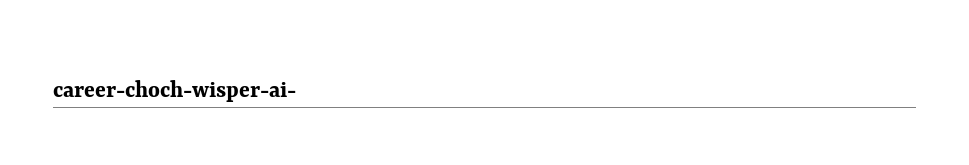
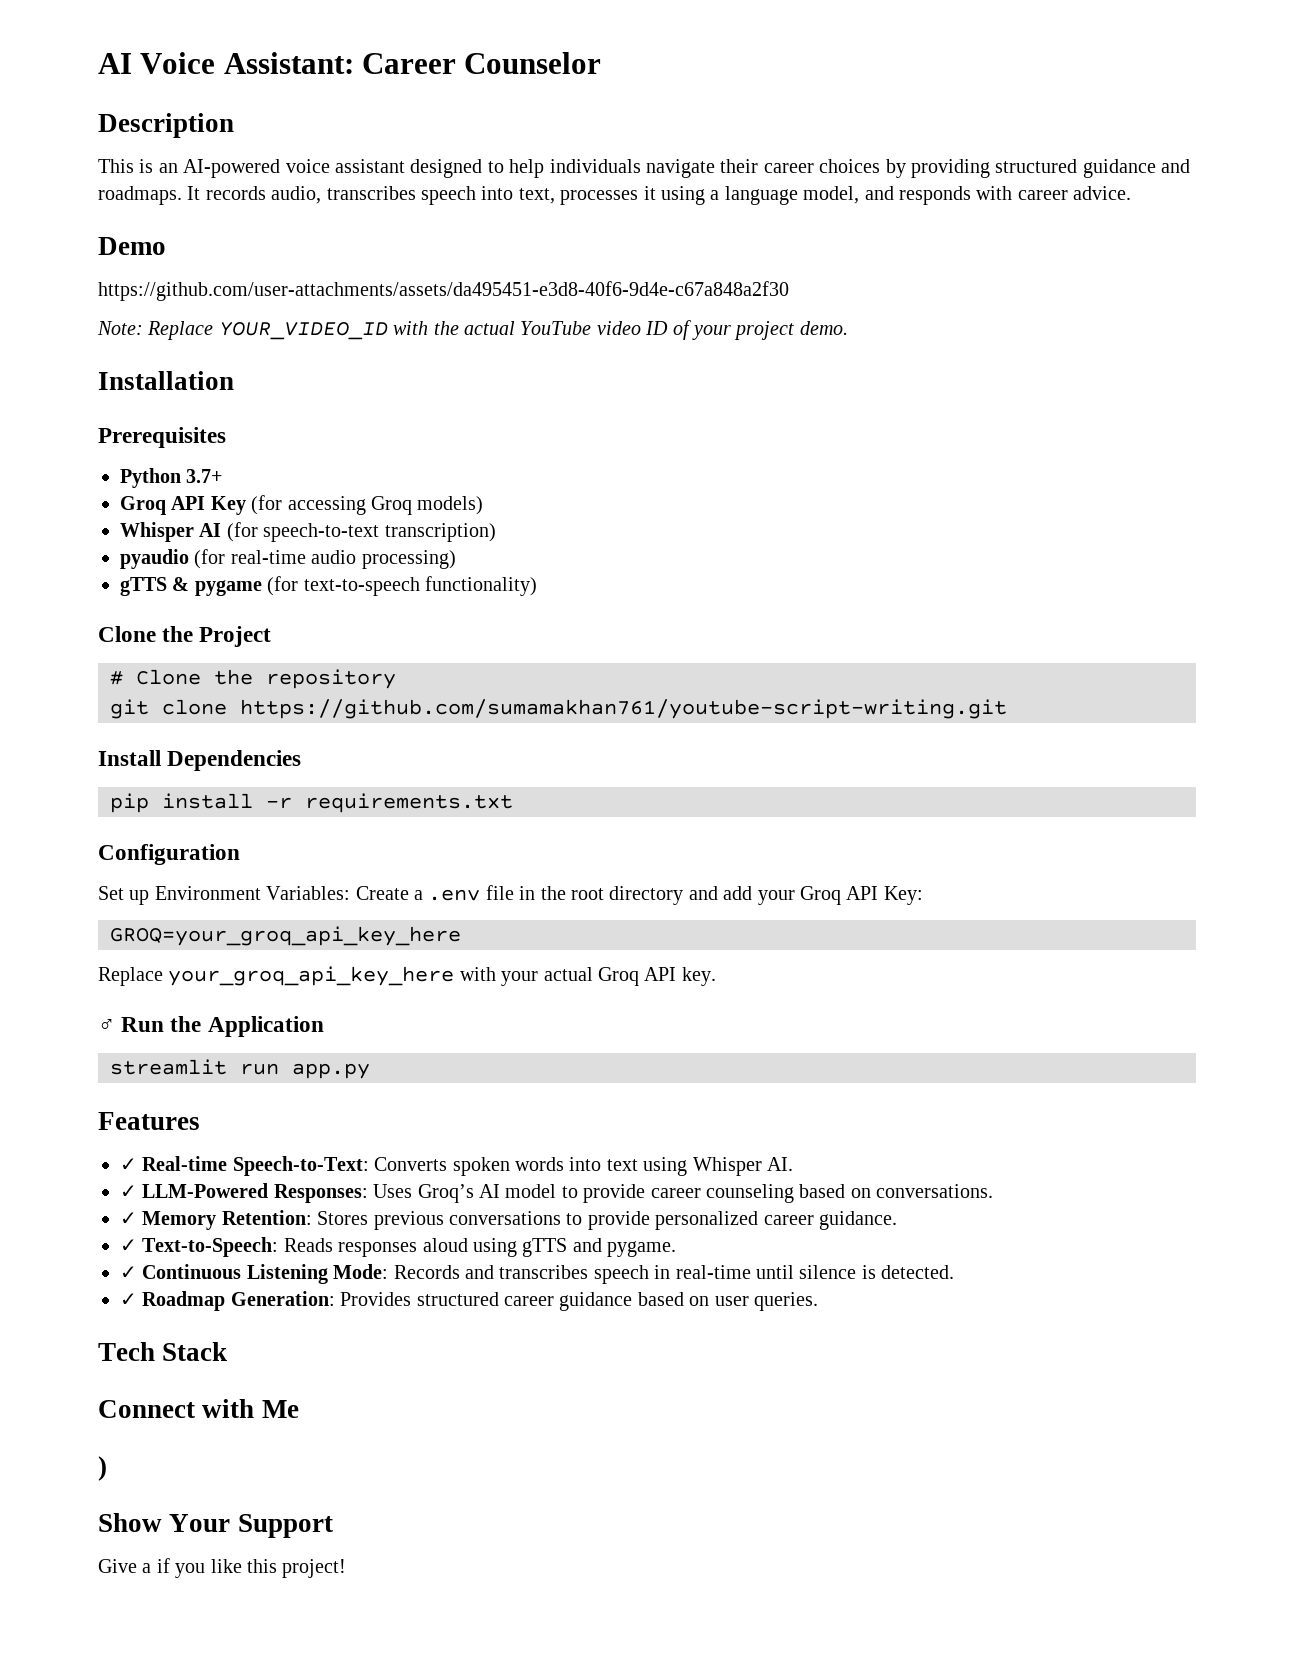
- career-choch-wisper-ai-
+ AI Voice Assistant: Career Counselor
+ Description
+ This is an AI-powered voice assistant designed to help individuals navigate their career choices by providing structured guidance and roadmaps. It records audio, transcribes speech into text, processes it using a language model, and responds with career advice.
+ Demo
+ https://github.com/user-attachments/assets/da495451-e3d8-40f6-9d4e-c67a848a2f30
+ Note: Replace YOUR_VIDEO_ID with the actual YouTube video ID of your project demo.
+ Installation
+ Prerequisites
+ Python 3.7+
+ Groq API Key (for accessing Groq models)
+ Whisper AI (for speech-to-text transcription)
+ pyaudio (for real-time audio processing)
+ gTTS & pygame (for text-to-speech functionality)
+ Clone the Project
+ # Clone the repository
+ git clone https://github.com/sumamakhan761/youtube-script-writing.git
+ Install Dependencies
+ pip install -r requirements.txt
+ Configuration
+ Set up Environment Variables: Create a .env file in the root directory and add your Groq API Key:
+ GROQ=your_groq_api_key_here
+ Replace your_groq_api_key_here with your actual Groq API key.
+ ♂ Run the Application
+ streamlit run app.py
+ Features
+ ✓ Real-time Speech-to-Text: Converts spoken words into text using Whisper AI.
+ ✓ LLM-Powered Responses: Uses Groq’s AI model to provide career counseling based on conversations.
+ ✓ Memory Retention: Stores previous conversations to provide personalized career guidance.
+ ✓ Text-to-Speech: Reads responses aloud using gTTS and pygame.
+ ✓ Continuous Listening Mode: Records and transcribes speech in real-time until silence is detected.
+ ✓ Roadmap Generation: Provides structured career guidance based on user queries.
+ Tech Stack
+ Connect with Me
+ )
+ Show Your Support
+ Give a if you like this project!

